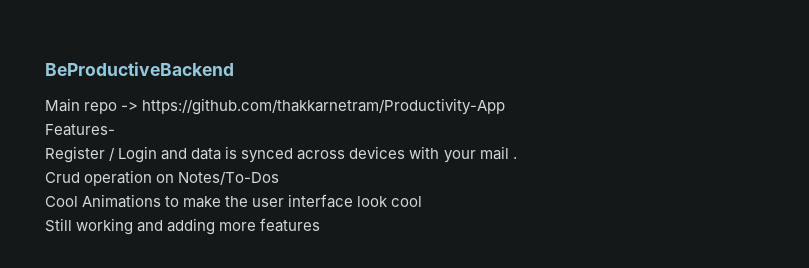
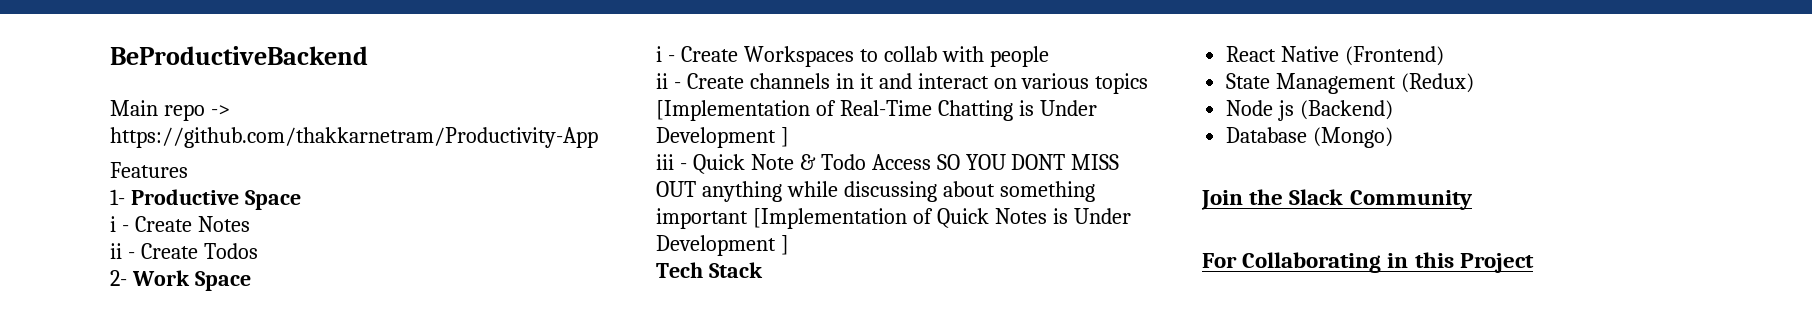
- Features-
- Register / Login and data is synced across devices with your mail .
- Crud operation on Notes/To-Dos
- Cool Animations to make the user interface look cool
- Still working and adding more features
+ Features
+ 1- Productive Space
+ i - Create Notes
+ ii - Create Todos
+ 2- Work Space
+ i - Create Workspaces to collab with people
+ ii - Create channels in it and interact on various topics [Implementation of Real-Time Chatting is Under Development ]
+ iii - Quick Note & Todo Access SO YOU DONT MISS OUT anything while discussing about something important [Implementation of Quick Notes is Under Development ]
+ Tech Stack
+ React Native (Frontend)
+ State Management (Redux)
+ Node js (Backend)
+ Database (Mongo)
+ Join the Slack Community
+ For Collaborating in this Project

